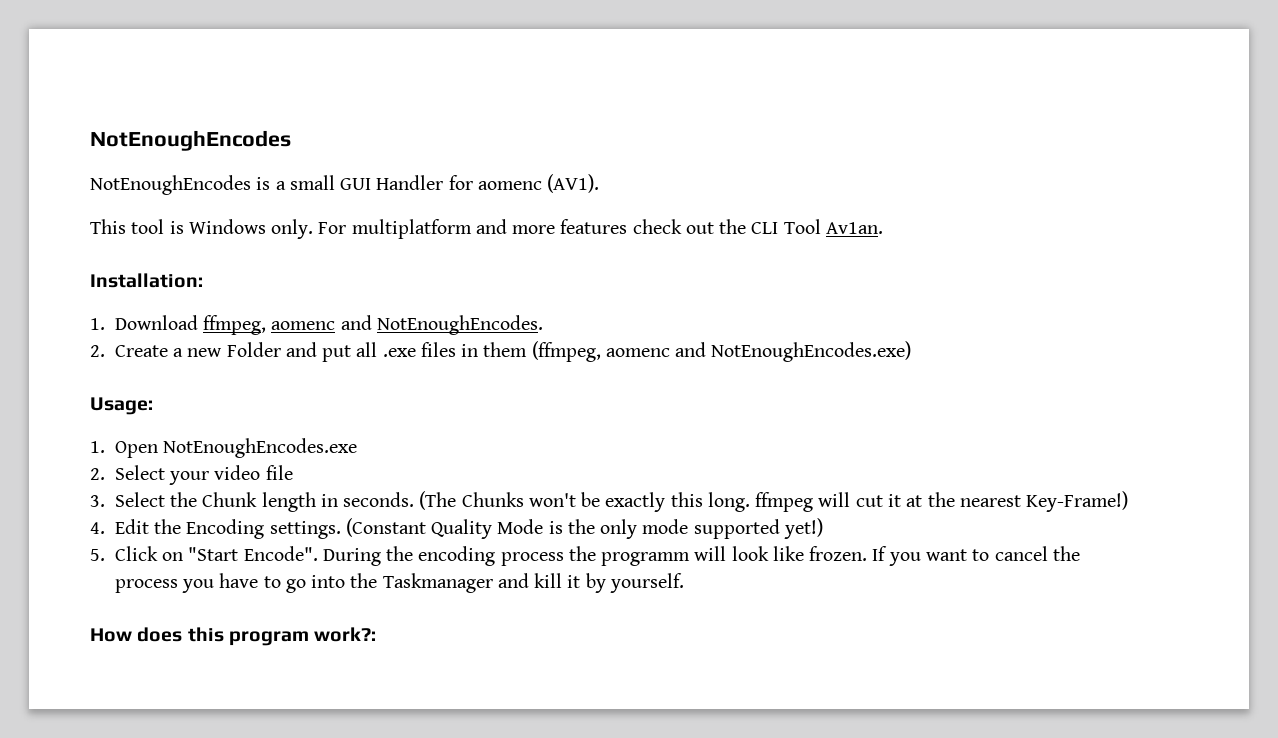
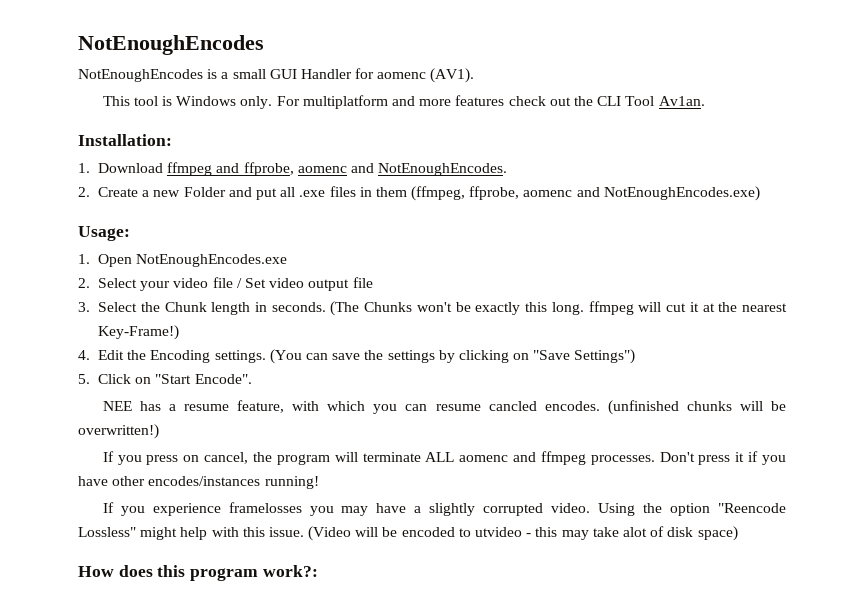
- 1. Download ffmpeg, aomenc and NotEnoughEncodes.
+ 1. Download ffmpeg and ffprobe, aomenc and NotEnoughEncodes.
- 2. Create a new Folder and put all .exe files in them (ffmpeg, aomenc and NotEnoughEncodes.exe)
+ 2. Create a new Folder and put all .exe files in them (ffmpeg, ffprobe, aomenc and NotEnoughEncodes.exe)
- 2. Select your video file
+ 2. Select your video file / Set video output file
- (Constant Quality Mode is the only mode supported yet!)
+ (You can save the settings by clicking on "Save Settings")
- 5. Click on "Start Encode". During the encoding process the programm will look like frozen. If you want to cancel the process you have to go into the Taskmanager and kill it by yourself.
+ 5. Click on "Start Encode".
+ NEE has a resume feature, with which you can resume cancled encodes. (unfinished chunks will be overwritten!)
+ If you press on cancel, the program will terminate ALL aomenc and ffmpeg processes. Don't press it if you have other encodes/instances running!
+ If you experience framelosses you may have a slightly corrupted video. Using the option "Reencode Lossless" might help with this issue. (Video will be encoded to utvideo - this may take alot of disk space)

